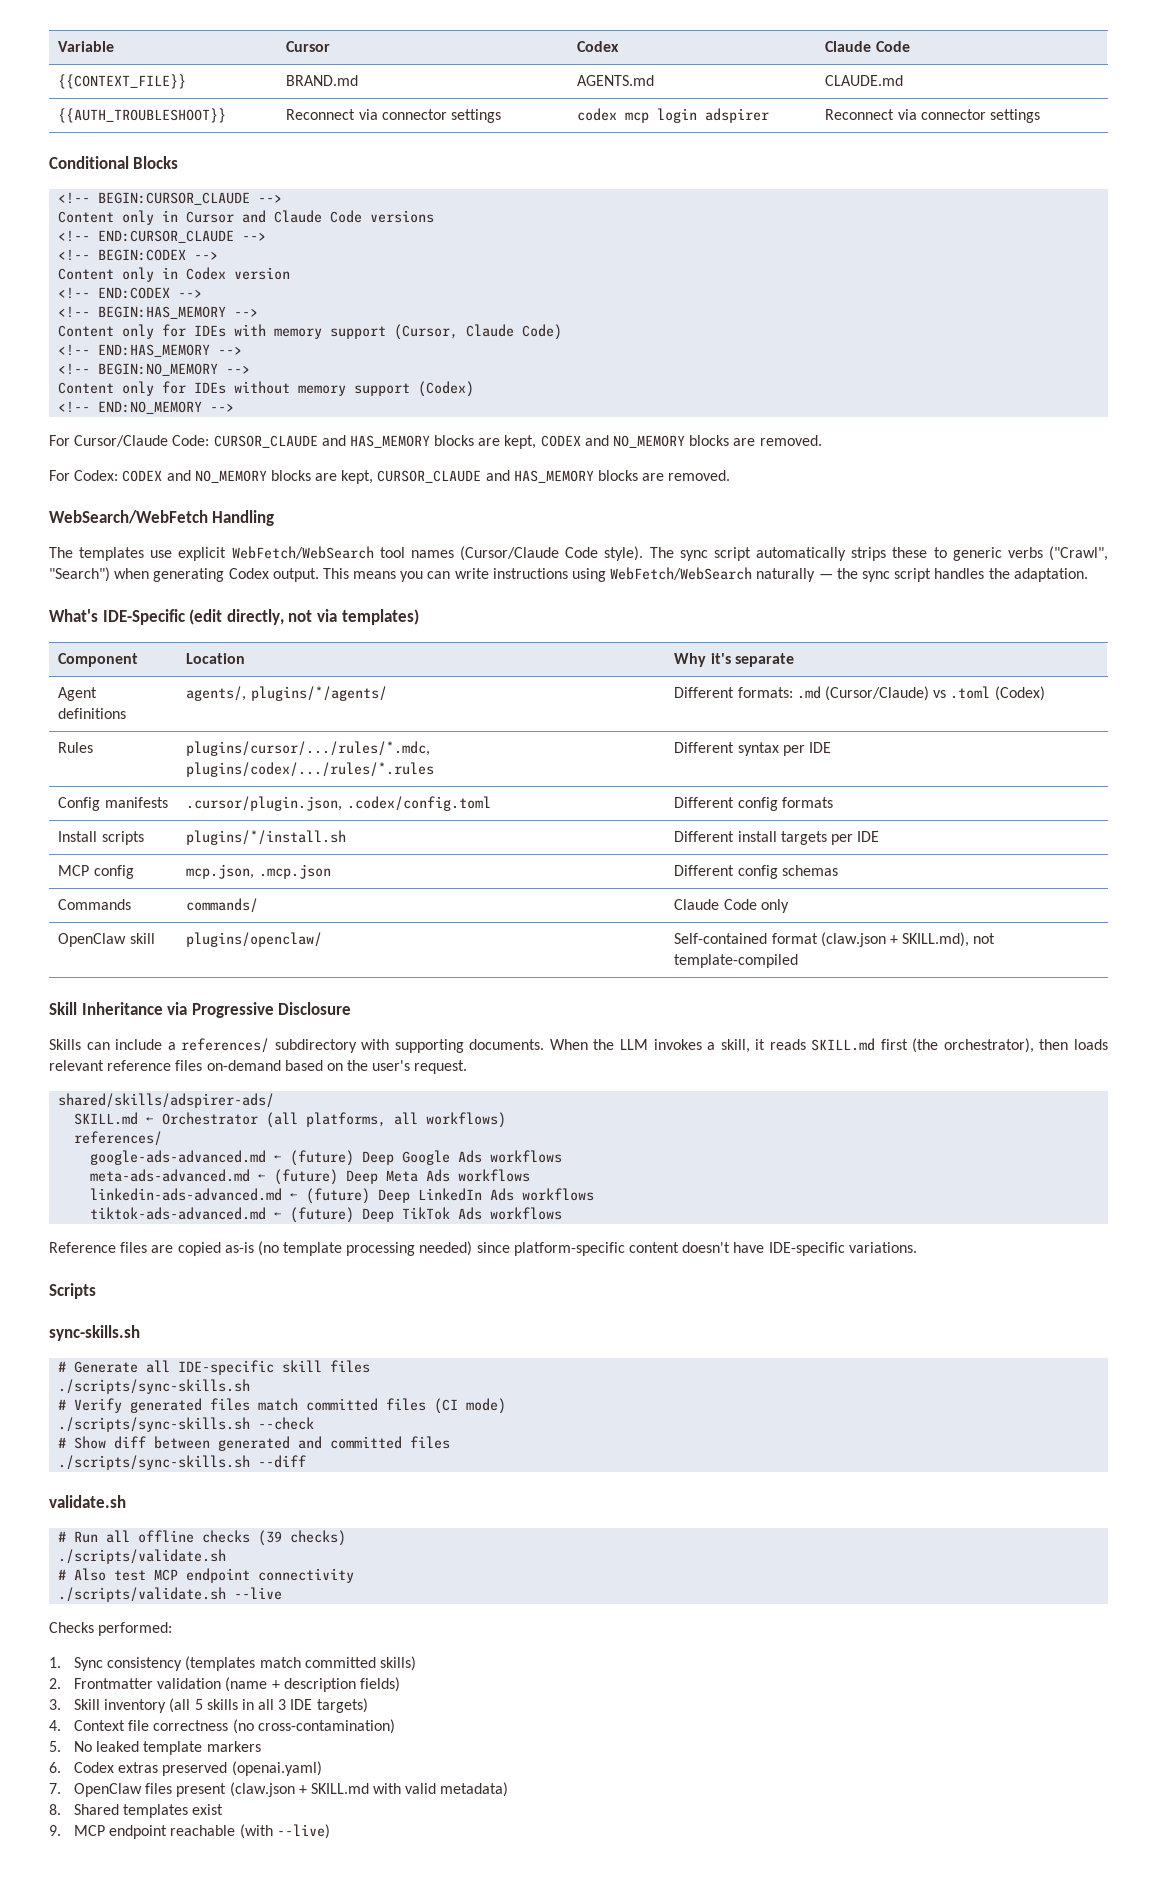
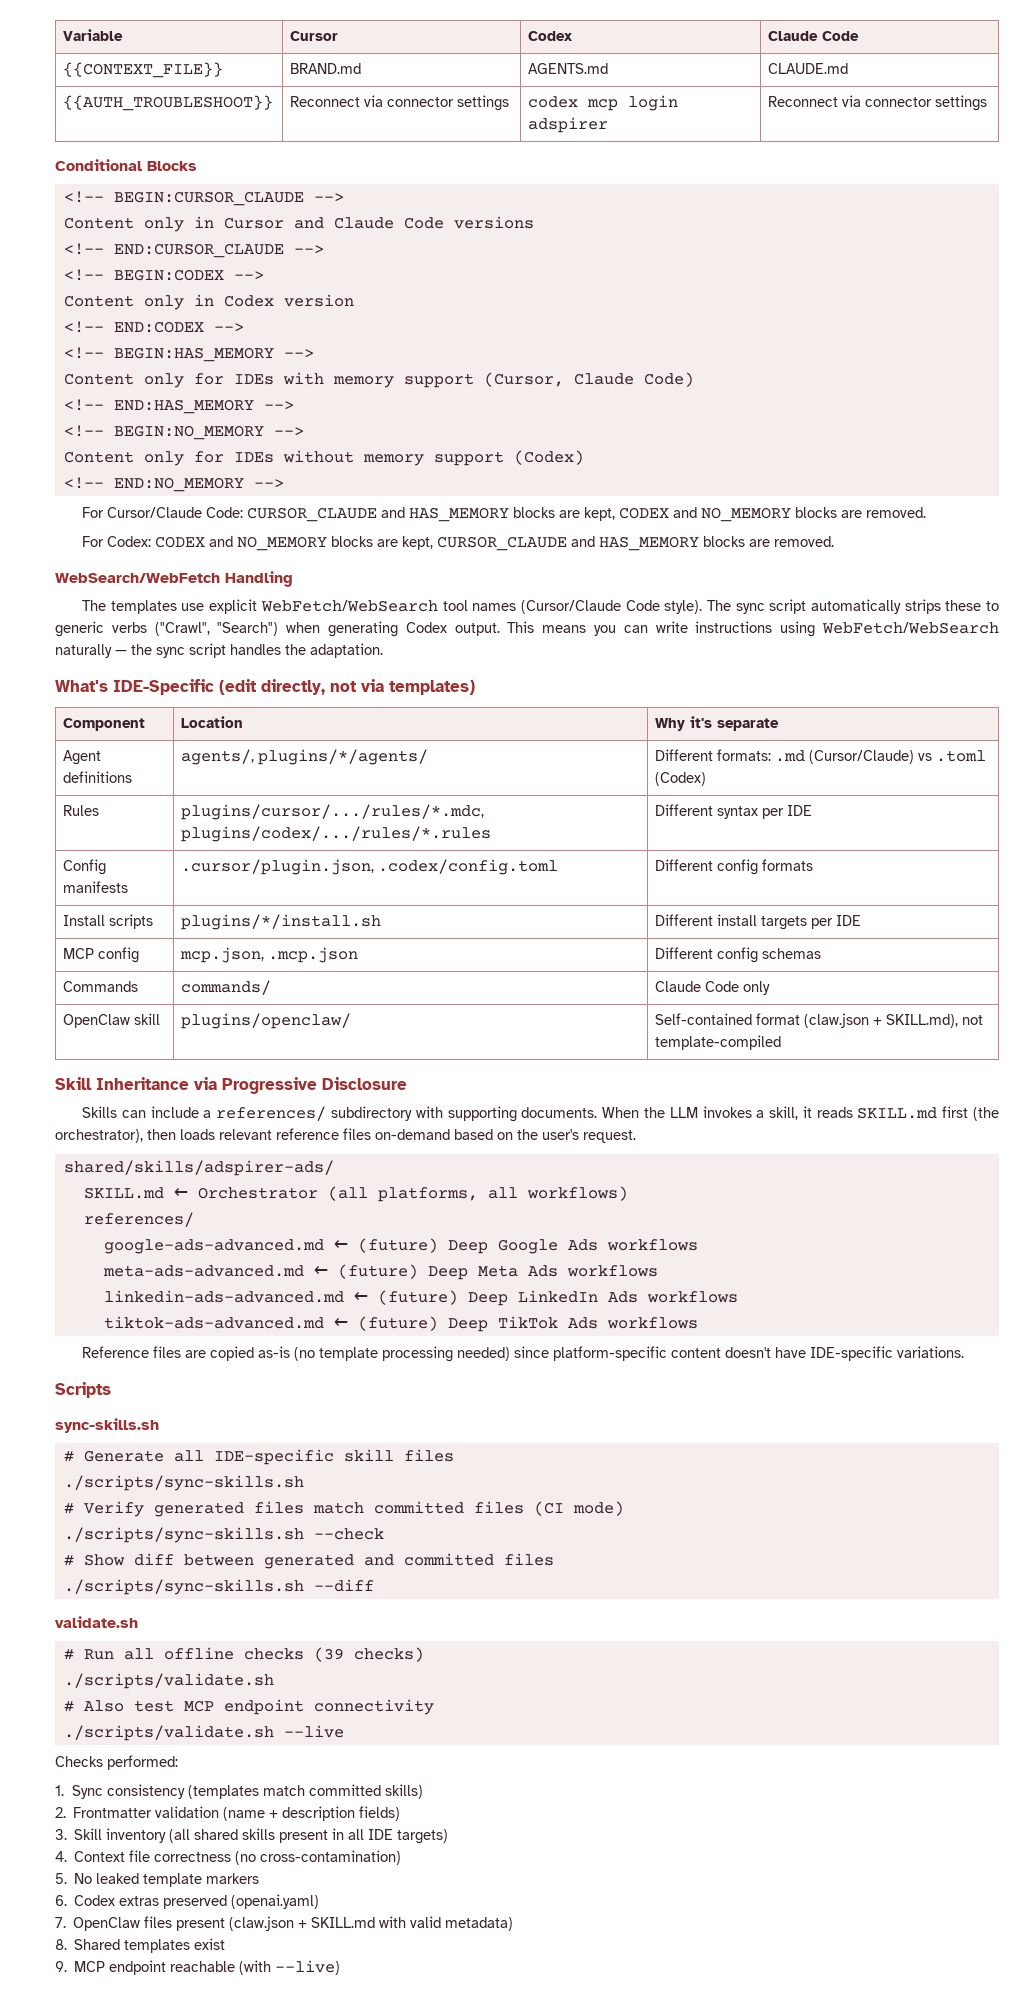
- 3. Skill inventory (all 5 skills in all 3 IDE targets)
+ 3. Skill inventory (all shared skills present in all IDE targets)

